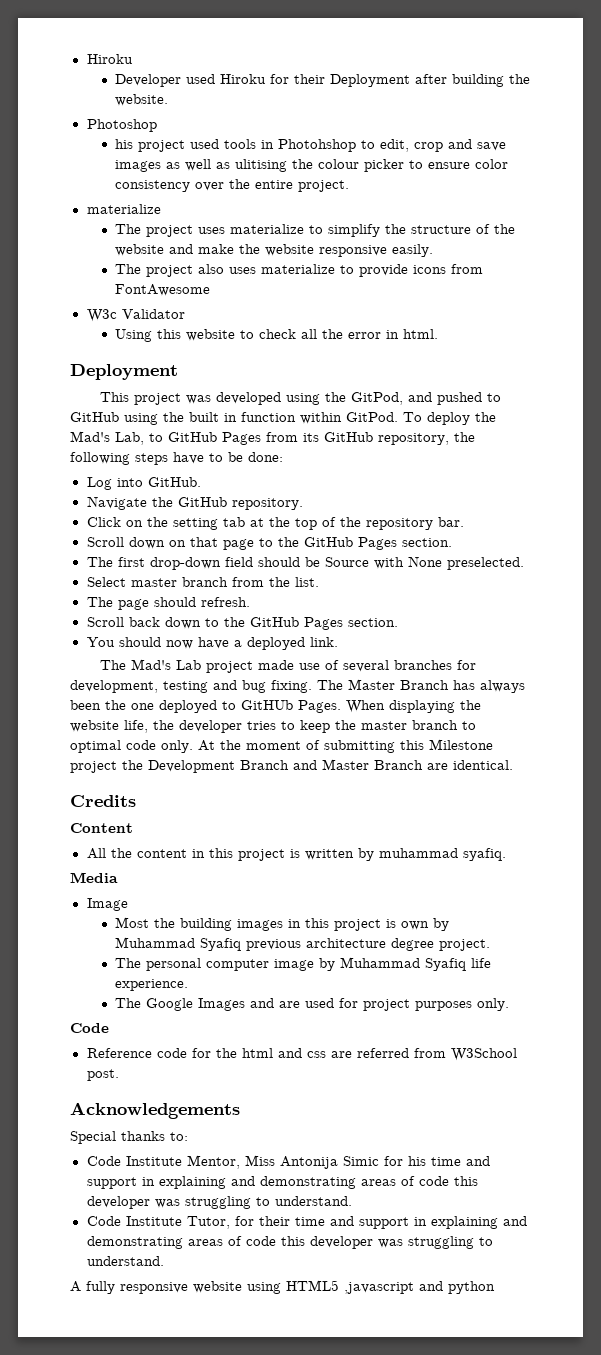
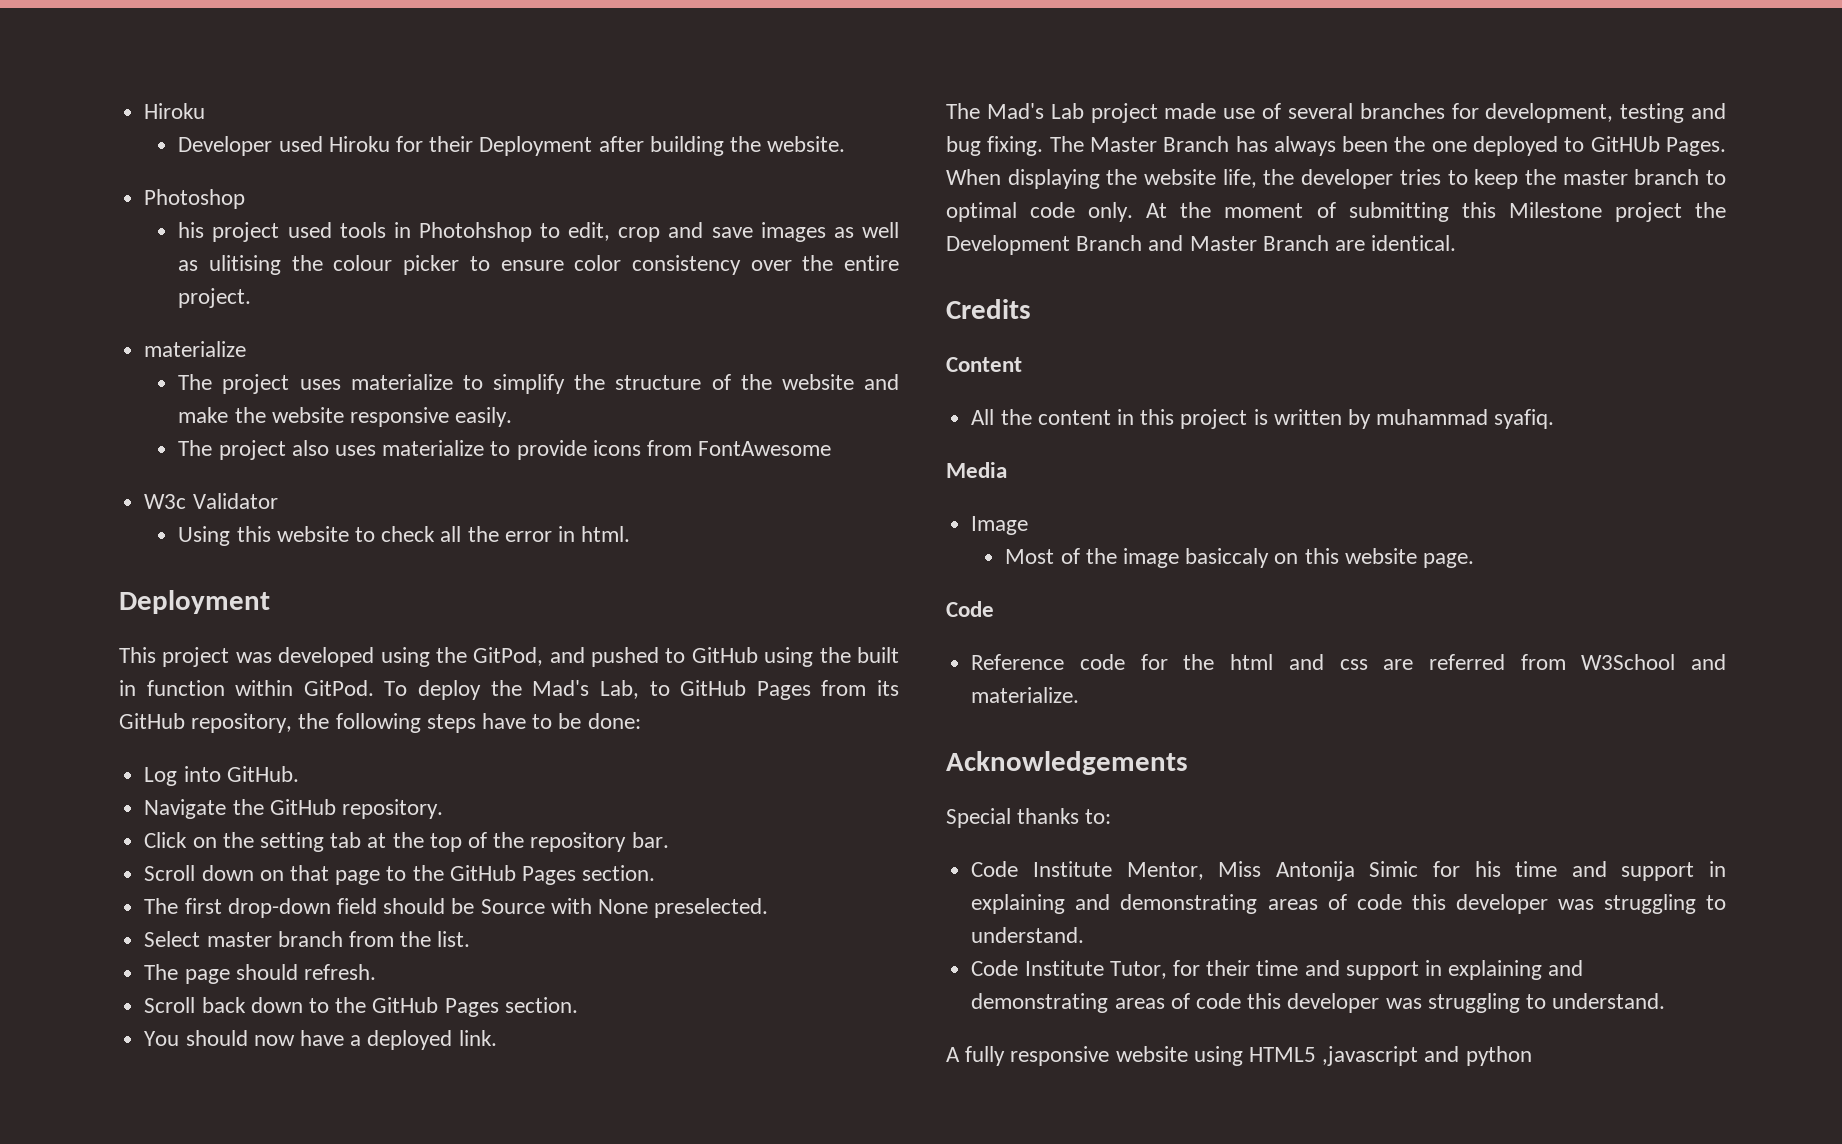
- Most the building images in this project is own by Muhammad Syafiq previous architecture degree project.
- The personal computer image by Muhammad Syafiq life experience.
- The Google Images and are used for project purposes only.
+ Most of the image basiccaly on this website page.
- Reference code for the html and css are referred from W3School post.
+ Reference code for the html and css are referred from W3School and materialize.

